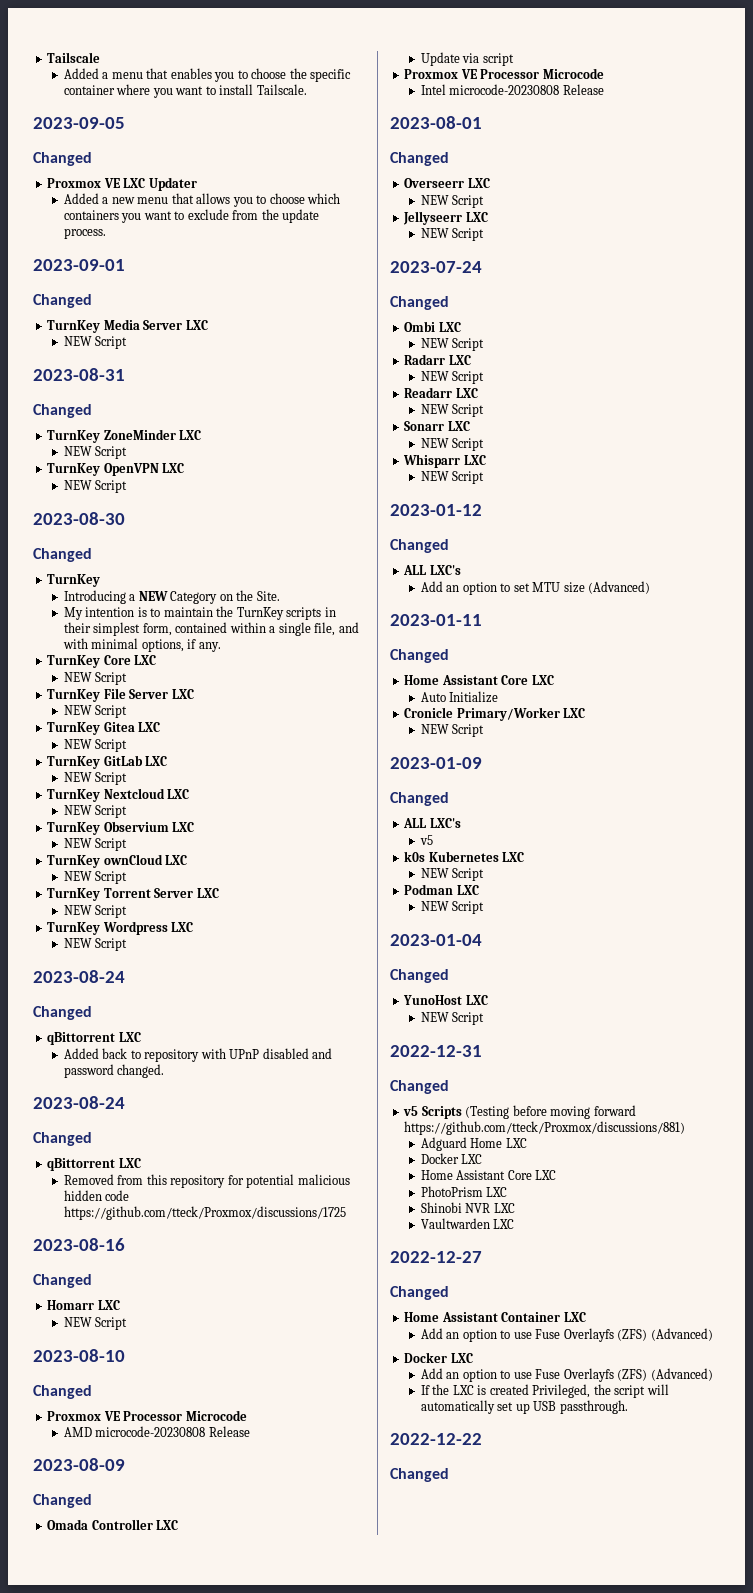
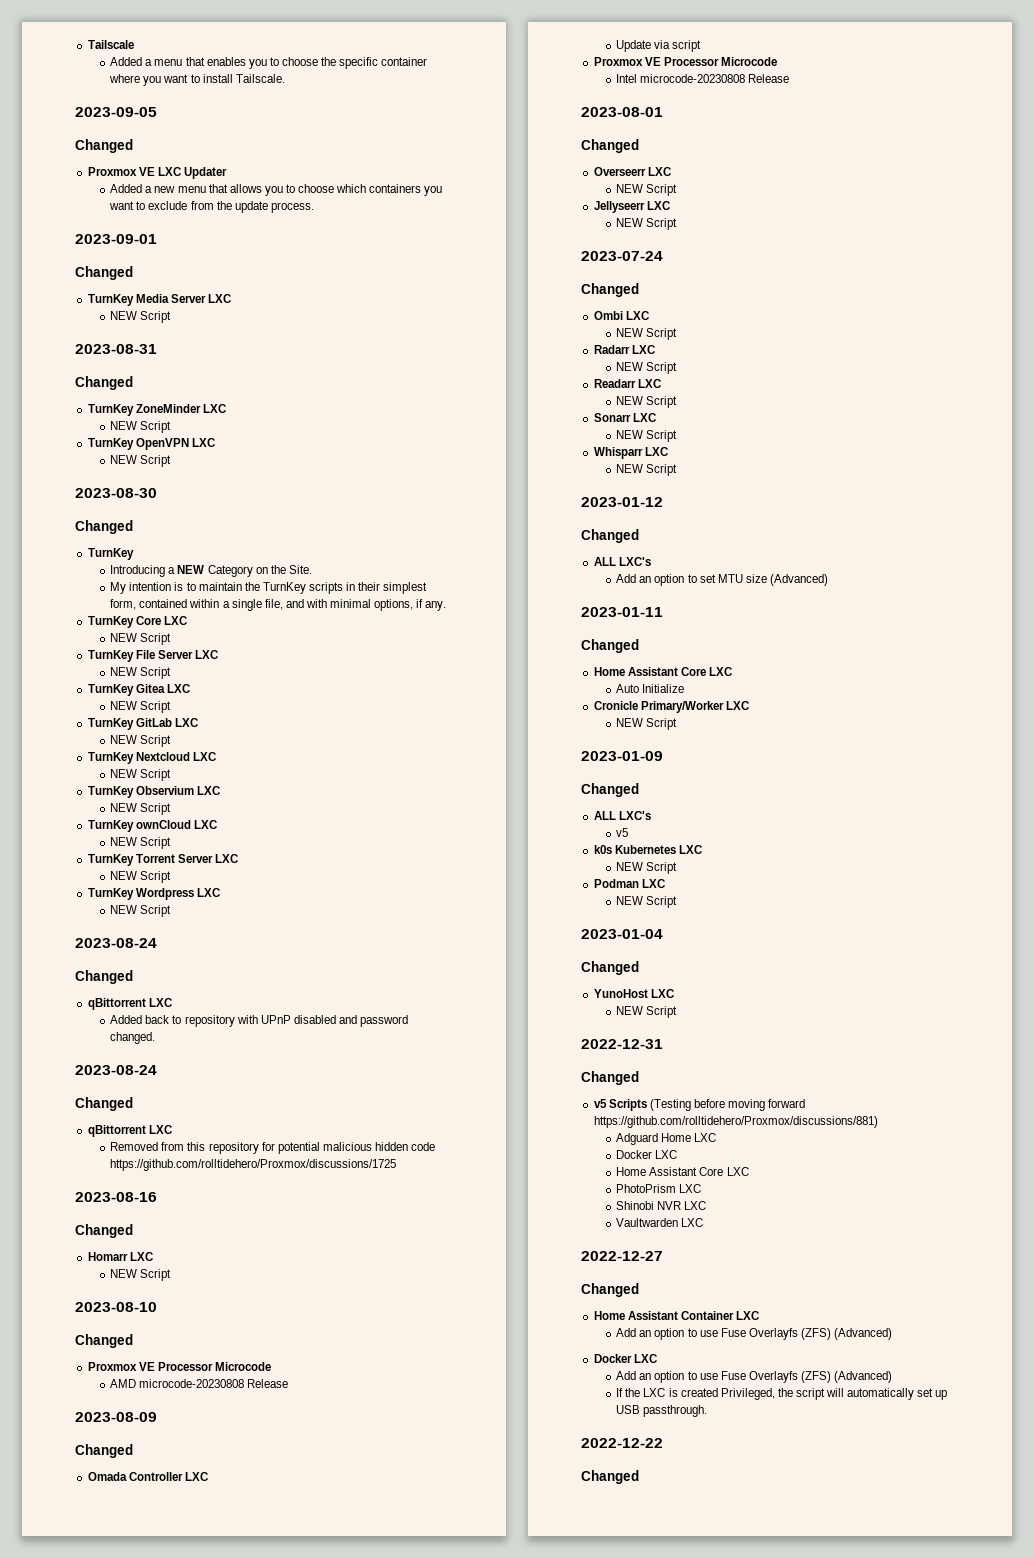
- Removed from this repository for potential malicious hidden code https://github.com/tteck/Proxmox/discussions/1725
+ Removed from this repository for potential malicious hidden code https://github.com/rolltidehero/Proxmox/discussions/1725
- v5 Scripts (Testing before moving forward https://github.com/tteck/Proxmox/discussions/881)
+ v5 Scripts (Testing before moving forward https://github.com/rolltidehero/Proxmox/discussions/881)

